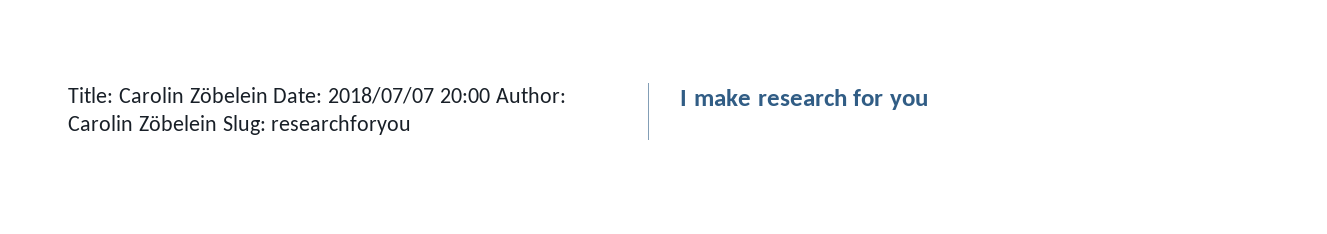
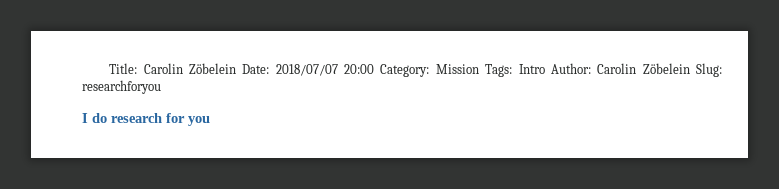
- Title: Carolin Zöbelein Date: 2018/07/07 20:00 Author: Carolin Zöbelein Slug: researchforyou
+ Title: Carolin Zöbelein Date: 2018/07/07 20:00 Category: Mission Tags: Intro Author: Carolin Zöbelein Slug: researchforyou
- I make research for you
+ I do research for you

